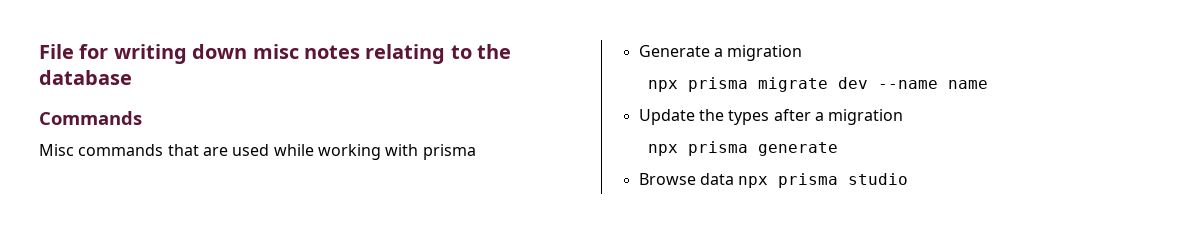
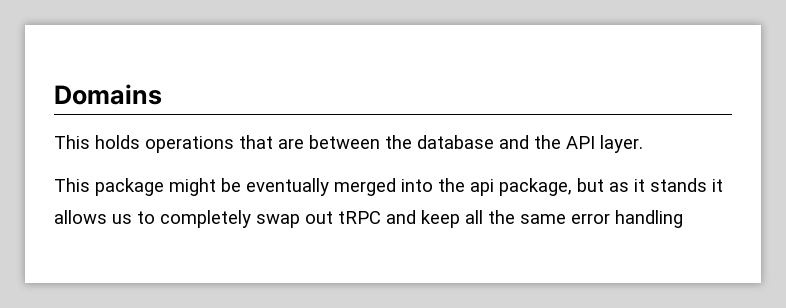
- File for writing down misc notes relating to the database
- Commands
- Misc commands that are used while working with prisma
- Generate a migration
- npx prisma migrate dev --name name
- Update the types after a migration
- npx prisma generate
- Browse data npx prisma studio
+ Domains
+ This holds operations that are between the database and the API layer.
+ This package might be eventually merged into the api package, but as it stands it allows us to completely swap out tRPC and keep all the same error handling

